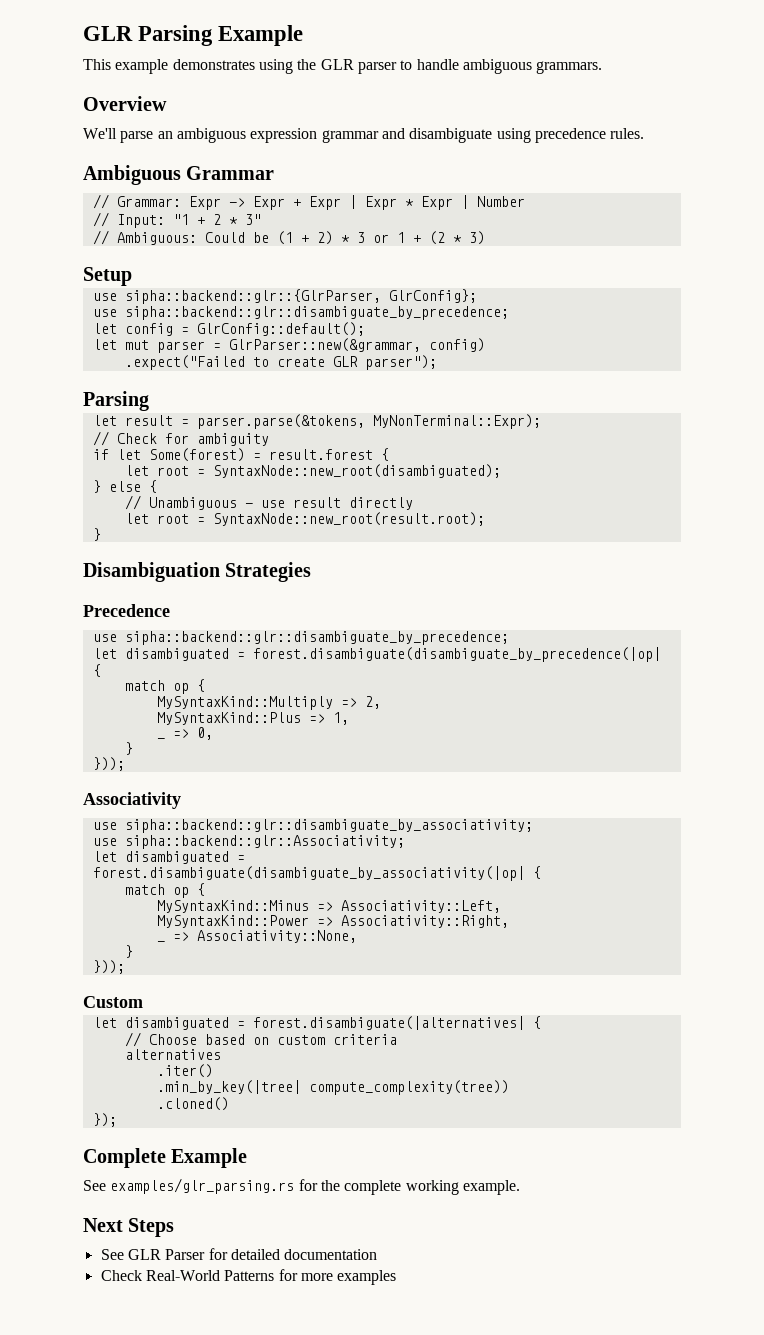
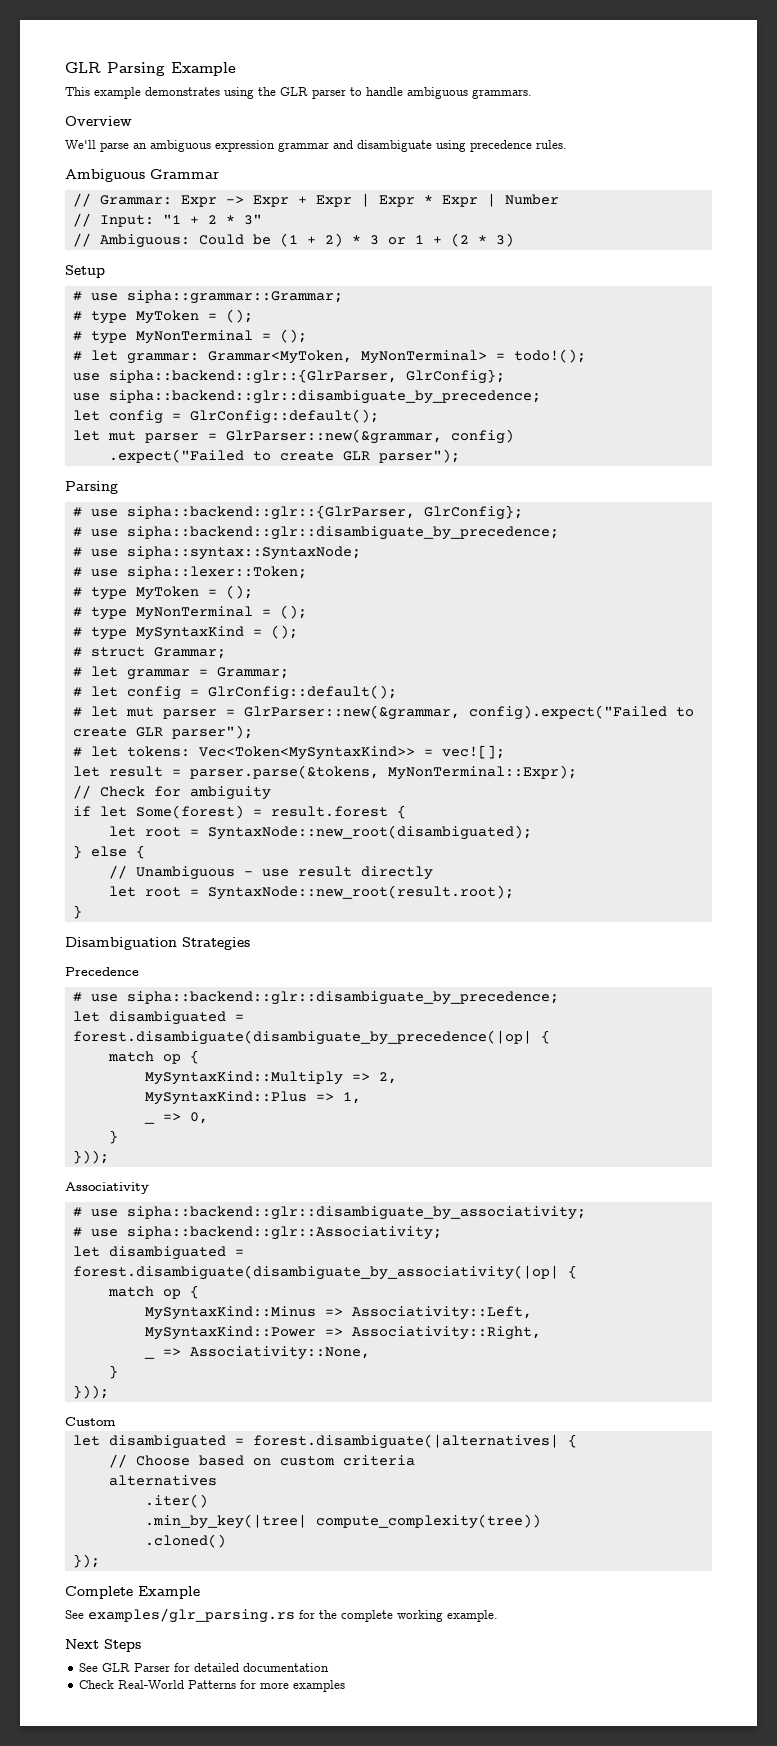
+ # use sipha::grammar::Grammar;
+ # type MyToken = ();
+ # type MyNonTerminal = ();
+ # let grammar: Grammar<MyToken, MyNonTerminal> = todo!();
+ # use sipha::backend::glr::{GlrParser, GlrConfig};
+ # use sipha::backend::glr::disambiguate_by_precedence;
+ # use sipha::syntax::SyntaxNode;
+ # use sipha::lexer::Token;
+ # type MyToken = ();
+ # type MyNonTerminal = ();
+ # type MySyntaxKind = ();
+ # struct Grammar;
+ # let grammar = Grammar;
+ # let config = GlrConfig::default();
+ # let mut parser = GlrParser::new(&grammar, config).expect("Failed to create GLR parser");
+ # let tokens: Vec<Token<MySyntaxKind>> = vec![];
  Precedence
- use sipha::backend::glr::disambiguate_by_precedence;
+ # use sipha::backend::glr::disambiguate_by_precedence;
- use sipha::backend::glr::disambiguate_by_associativity;
+ # use sipha::backend::glr::disambiguate_by_associativity;
- use sipha::backend::glr::Associativity;
+ # use sipha::backend::glr::Associativity;

